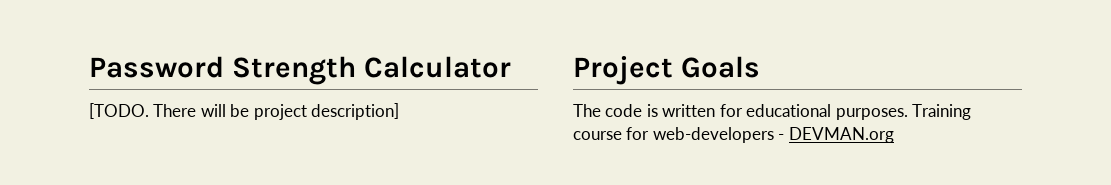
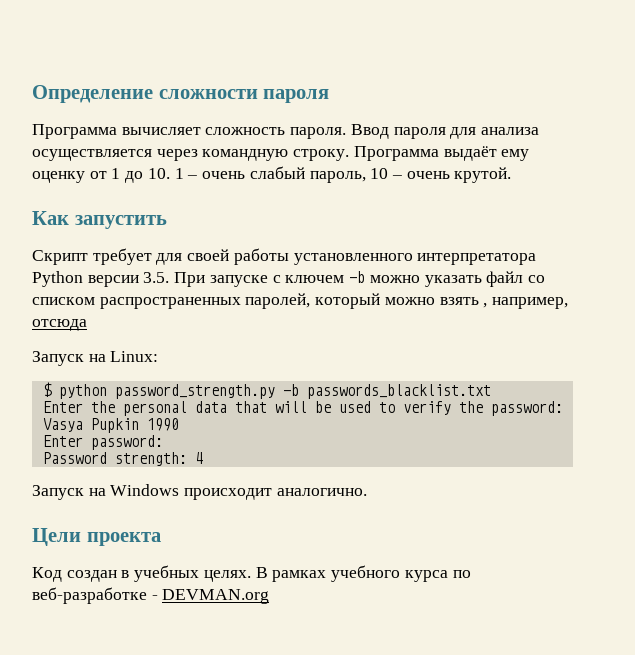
- Password Strength Calculator
- [TODO. There will be project description]
- Project Goals
- The code is written for educational purposes. Training course for web-developers - DEVMAN.org
+ Определение сложности пароля
+ Программа вычисляет сложность пароля. Ввод пароля для анализа осуществляется через командную строку. Программа выдаёт ему оценку от 1 до 10. 1 – очень слабый пароль, 10 – очень крутой.
+ Как запустить
+ Скрипт требует для своей работы установленного интерпретатора Python версии 3.5. При запуске с ключем -b можно указать файл со списком распространенных паролей, который можно взять , например, отсюда
+ Запуск на Linux:
+ $ python password_strength.py -b passwords_blacklist.txt
+ Enter the personal data that will be used to verify the password: Vasya Pupkin 1990
+ Enter password:
+ Password strength: 4
+ Запуск на Windows происходит аналогично.
+ Цели проекта
+ Код создан в учебных целях. В рамках учебного курса по веб-разработке - DEVMAN.org

